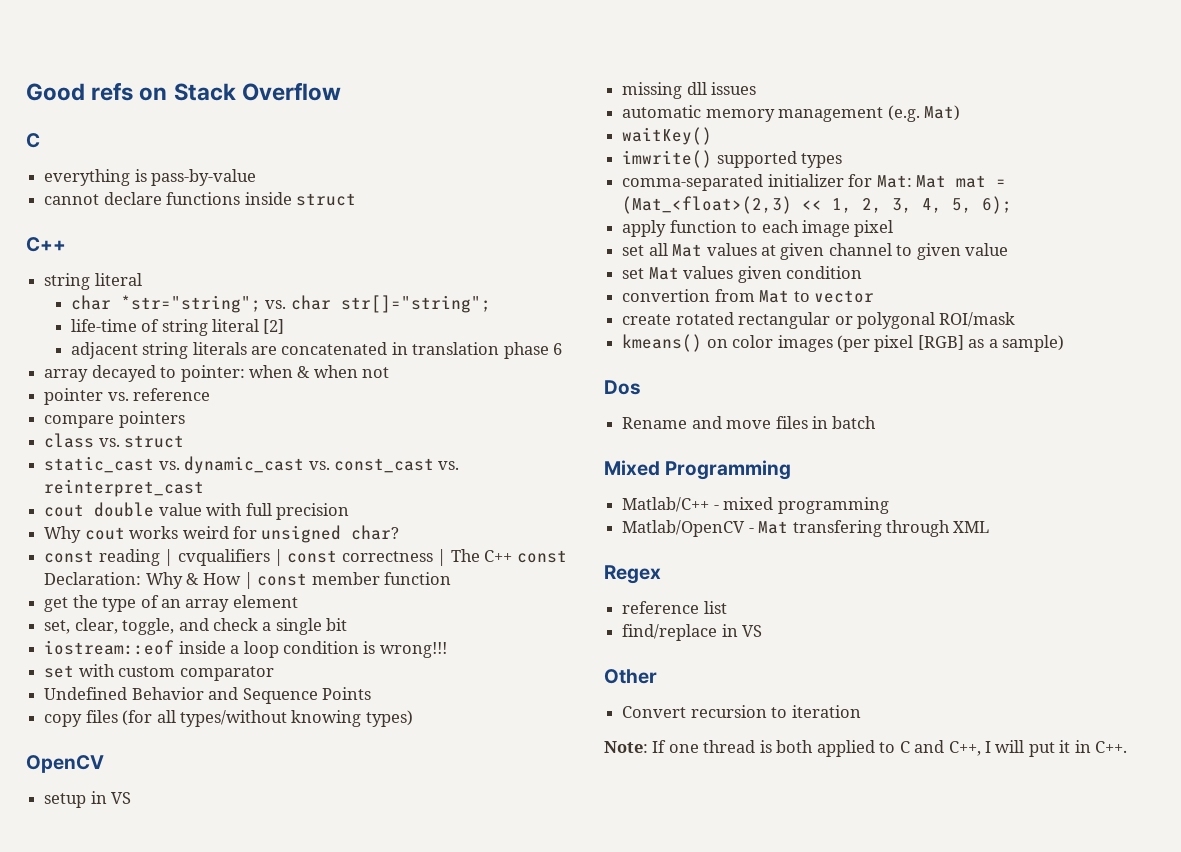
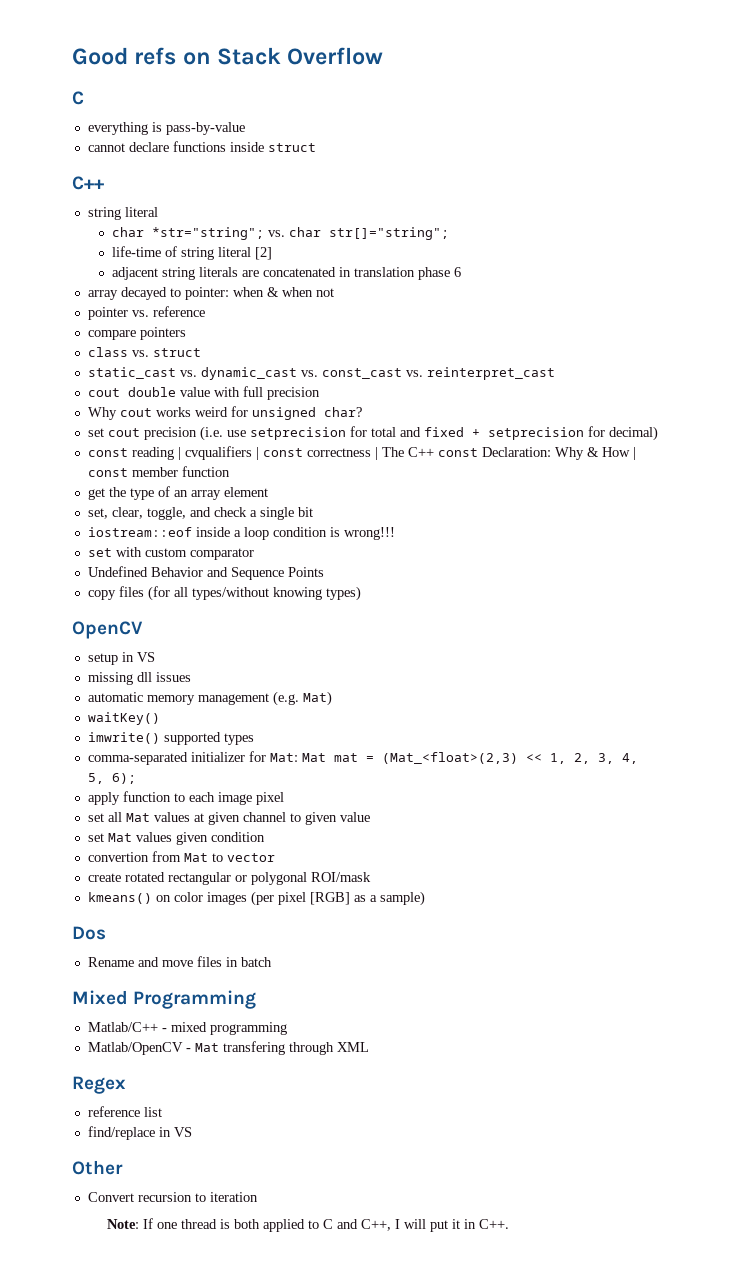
+ set cout precision (i.e. use setprecision for total and fixed + setprecision for decimal)

